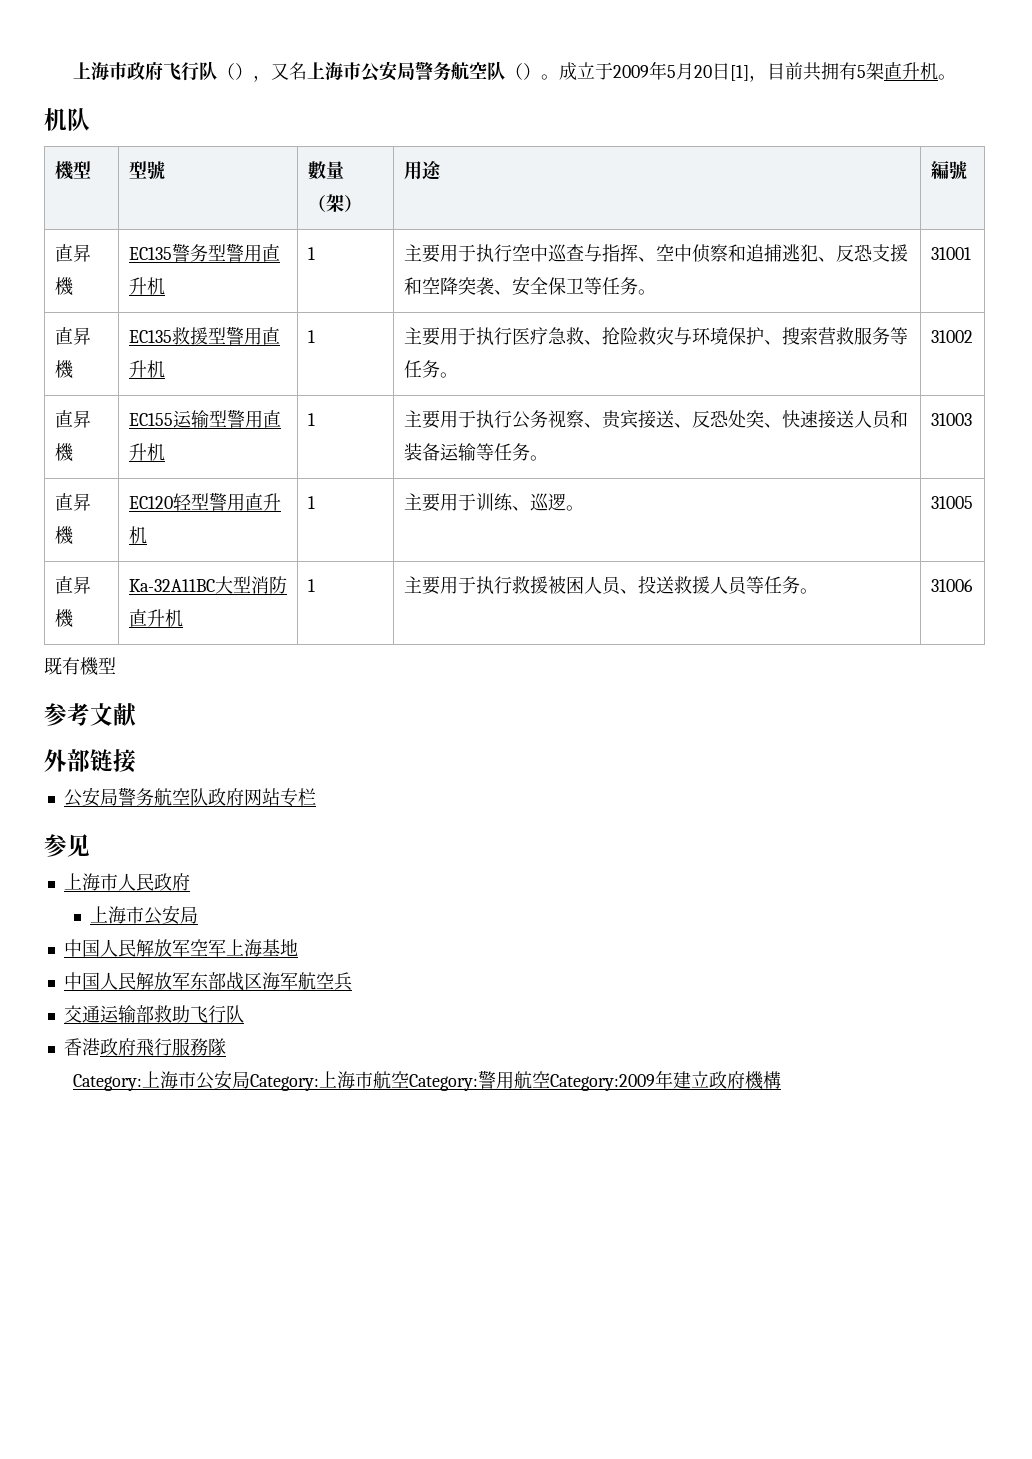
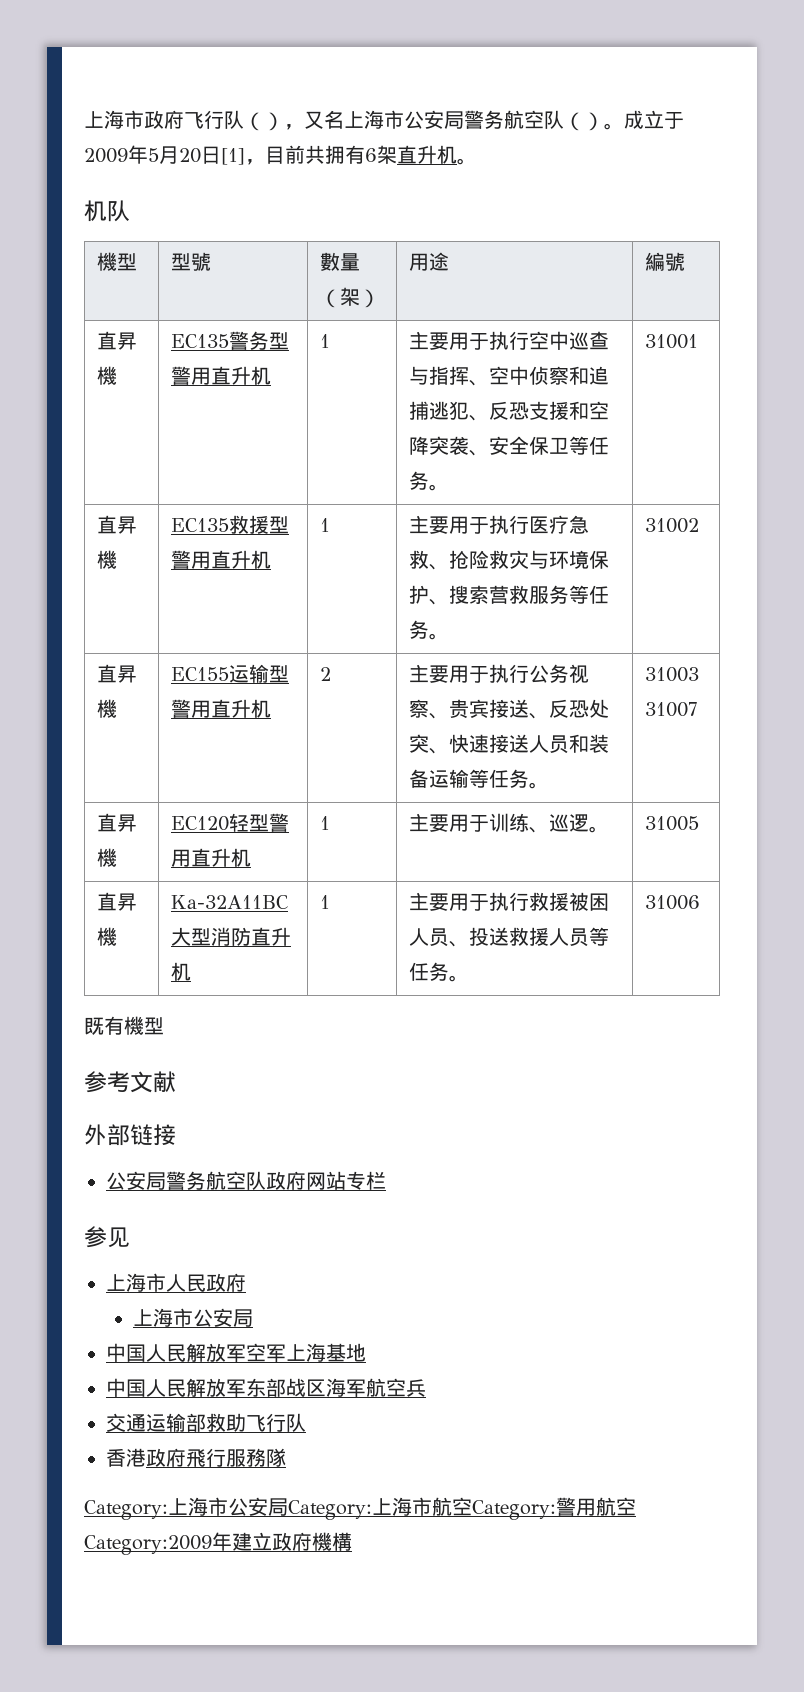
- 成立于2009年5月20日[1]，目前共拥有5架直升机。
+ 成立于2009年5月20日[1]，目前共拥有6架直升机。
- 直昇機 | EC155运输型警用直升机 | 1 | 主要用于执行公务视察、贵宾接送、反恐处突、快速接送人员和装备运输等任务。 | 31003
+ 直昇機 | EC155运输型警用直升机 | 2 | 主要用于执行公务视察、贵宾接送、反恐处突、快速接送人员和装备运输等任务。 | 31003 31007

